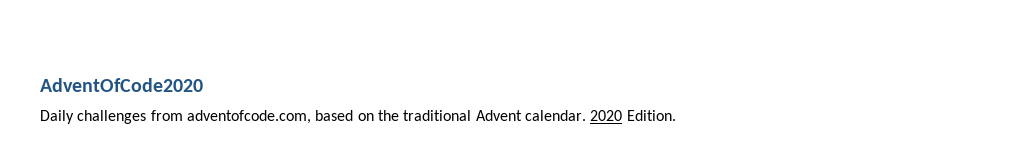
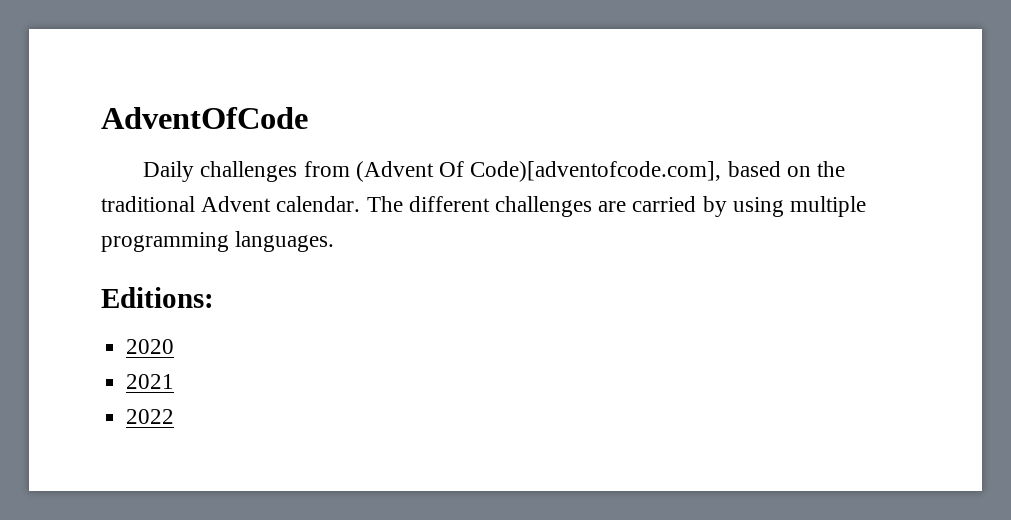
- AdventOfCode2020
+ AdventOfCode
- Daily challenges from adventofcode.com, based on the traditional Advent calendar. 2020 Edition.
+ Daily challenges from (Advent Of Code)[adventofcode.com], based on the traditional Advent calendar. The different challenges are carried by using multiple programming languages.
+ Editions:
+ 2020
+ 2021
+ 2022

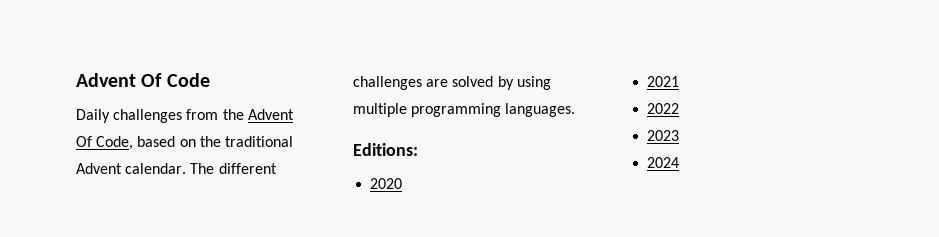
- AdventOfCode
+ Advent Of Code
- Daily challenges from (Advent Of Code)[adventofcode.com], based on the traditional Advent calendar.
+ Daily challenges from the Advent Of Code, based on the traditional Advent calendar.
- The different challenges are carried by using multiple programming languages.
+ The different challenges are solved by using multiple programming languages.
+ 2023
+ 2024

